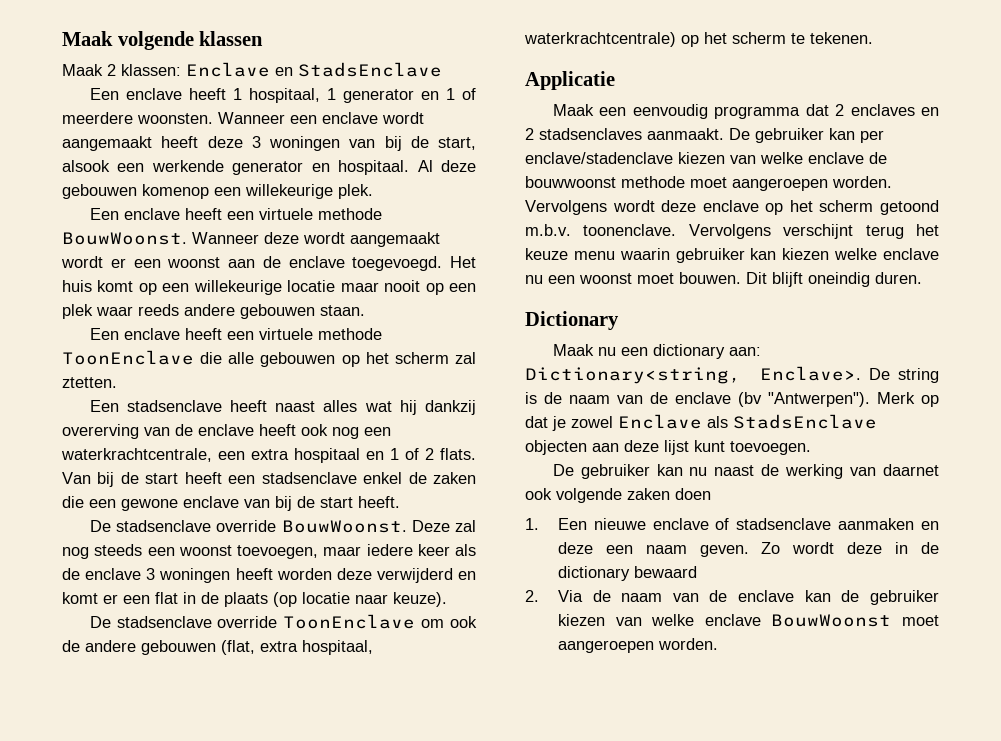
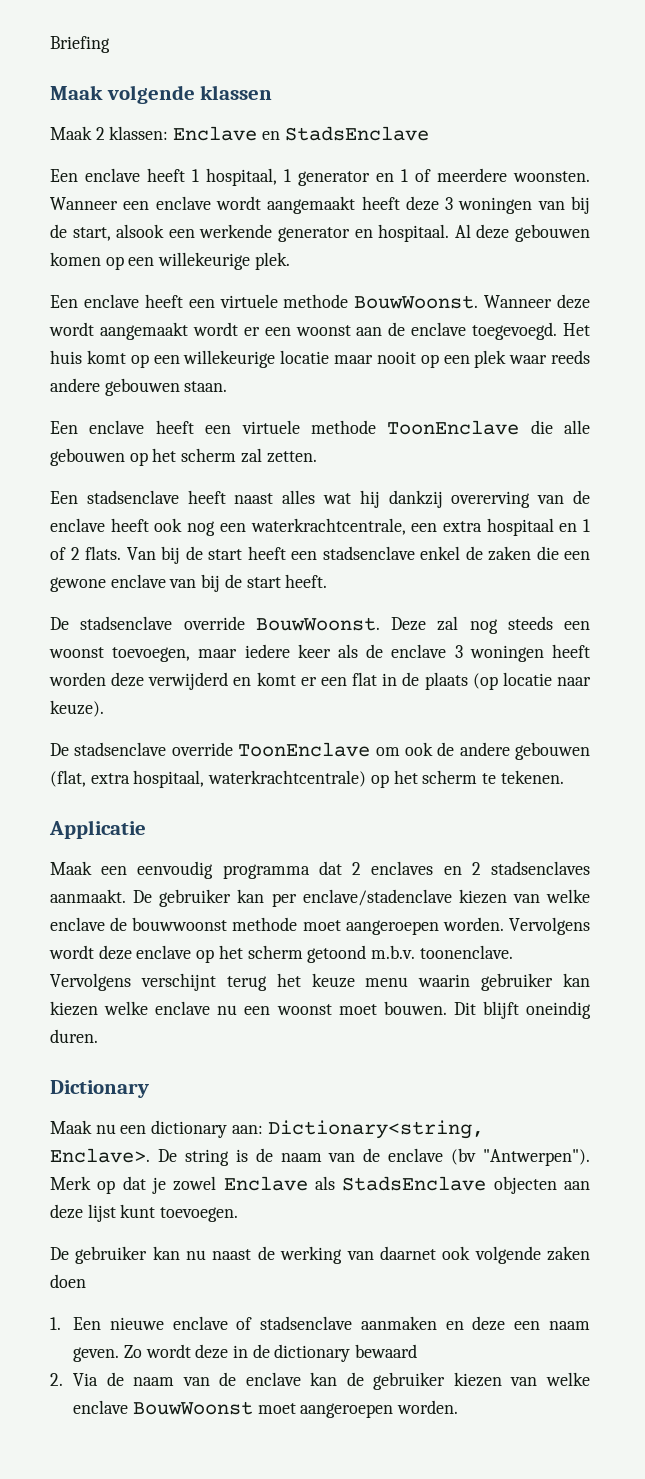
+ Briefing
- Al deze gebouwen komenop een willekeurige plek.
+ Al deze gebouwen komen op een willekeurige plek.
- Een enclave heeft een virtuele methode ToonEnclave die alle gebouwen op het scherm zal ztetten.
+ Een enclave heeft een virtuele methode ToonEnclave die alle gebouwen op het scherm zal zetten.

